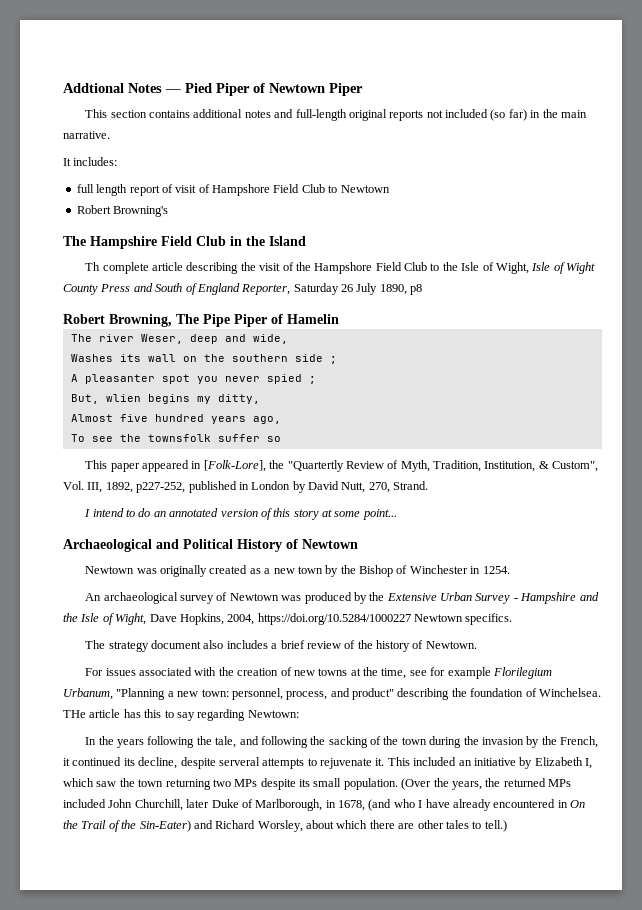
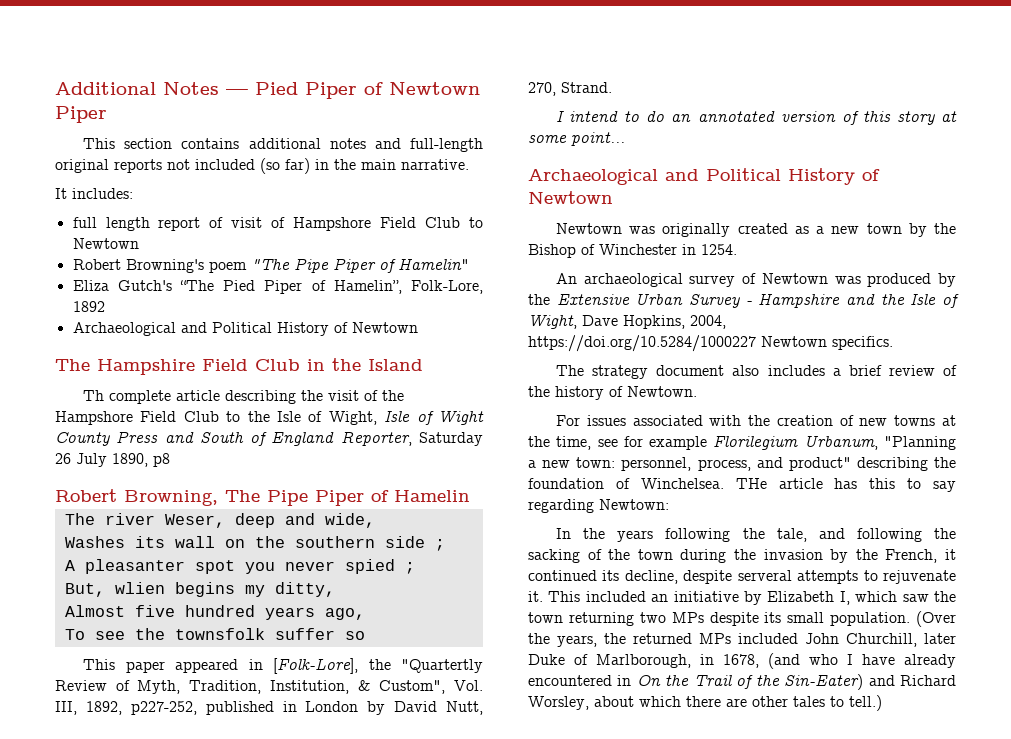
- Addtional Notes — Pied Piper of Newtown Piper
+ Additional Notes — Pied Piper of Newtown Piper
- Robert Browning's
+ Robert Browning's poem "The Pipe Piper of Hamelin"
+ Eliza Gutch's “The Pied Piper of Hamelin”, Folk-Lore, 1892
+ Archaeological and Political History of Newtown

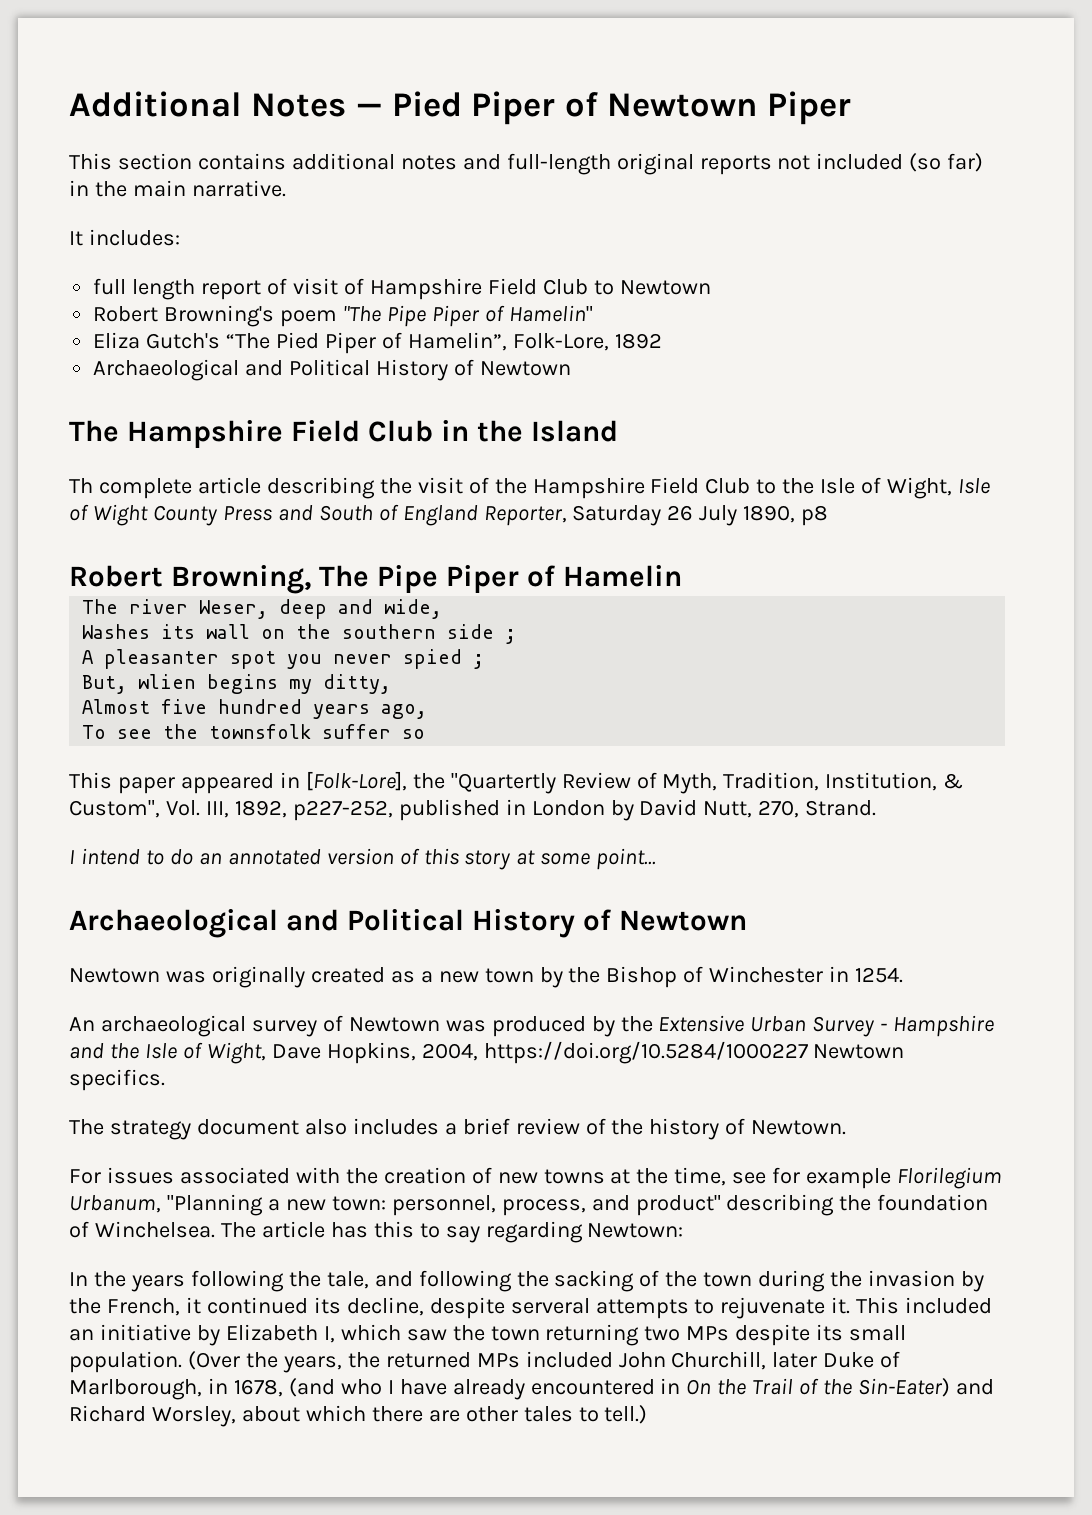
- full length report of visit of Hampshore Field Club to Newtown
+ full length report of visit of Hampshire Field Club to Newtown
- Th complete article describing the visit of the Hampshore Field Club to the Isle of Wight, Isle of Wight County Press and South of England Reporter, Saturday 26 July 1890, p8
+ Th complete article describing the visit of the Hampshire Field Club to the Isle of Wight, Isle of Wight County Press and South of England Reporter, Saturday 26 July 1890, p8
- THe article has this to say regarding Newtown:
+ The article has this to say regarding Newtown:

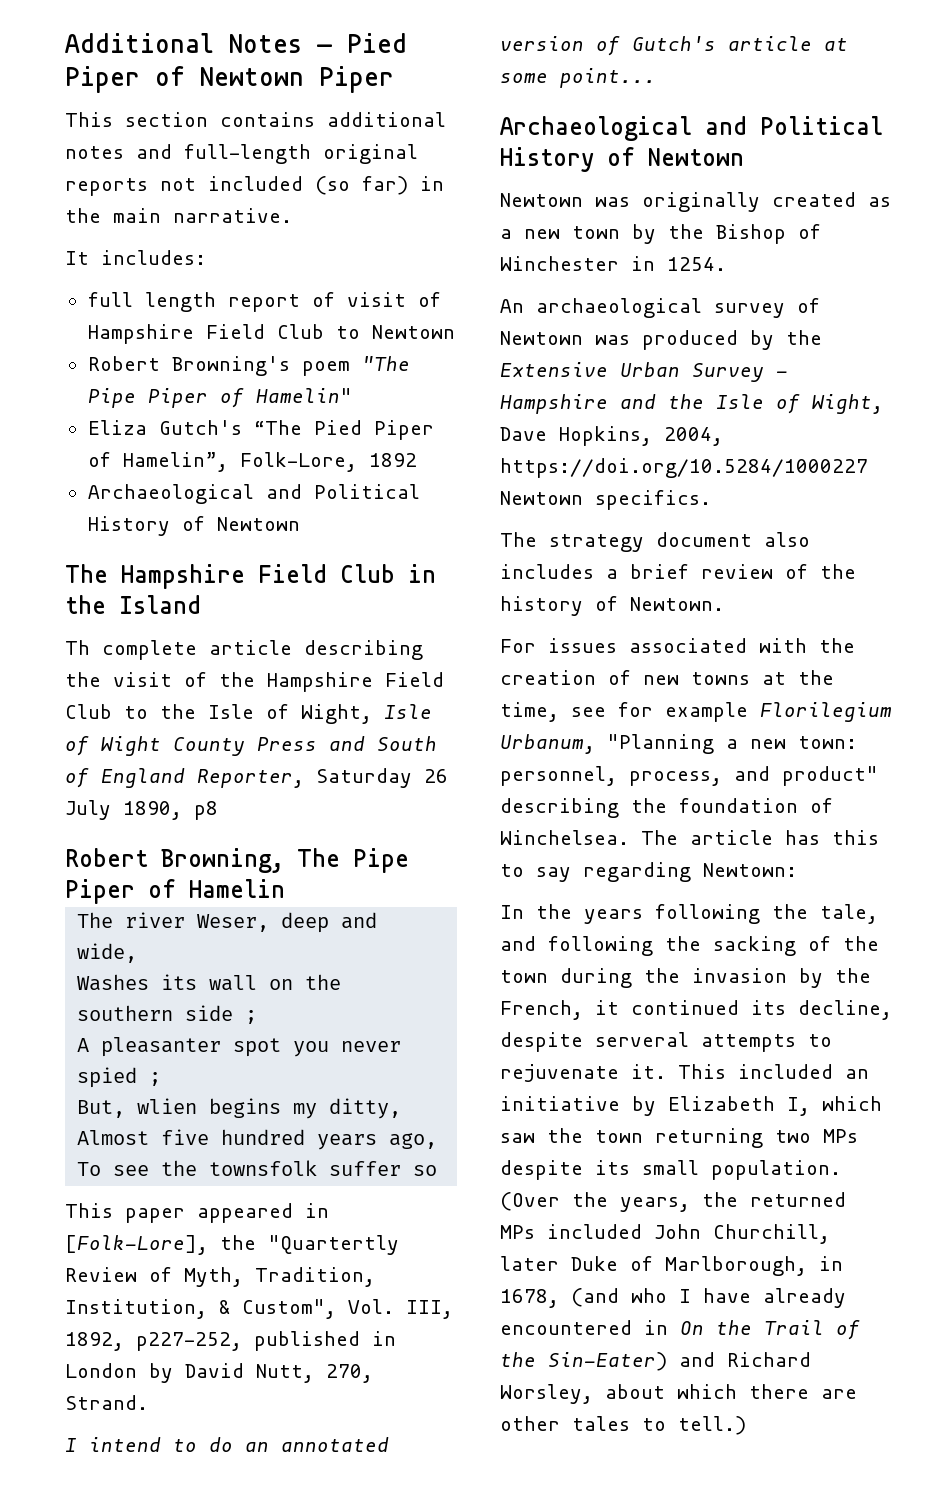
- I intend to do an annotated version of this story at some point...
+ I intend to do an annotated version of Gutch's article at some point...

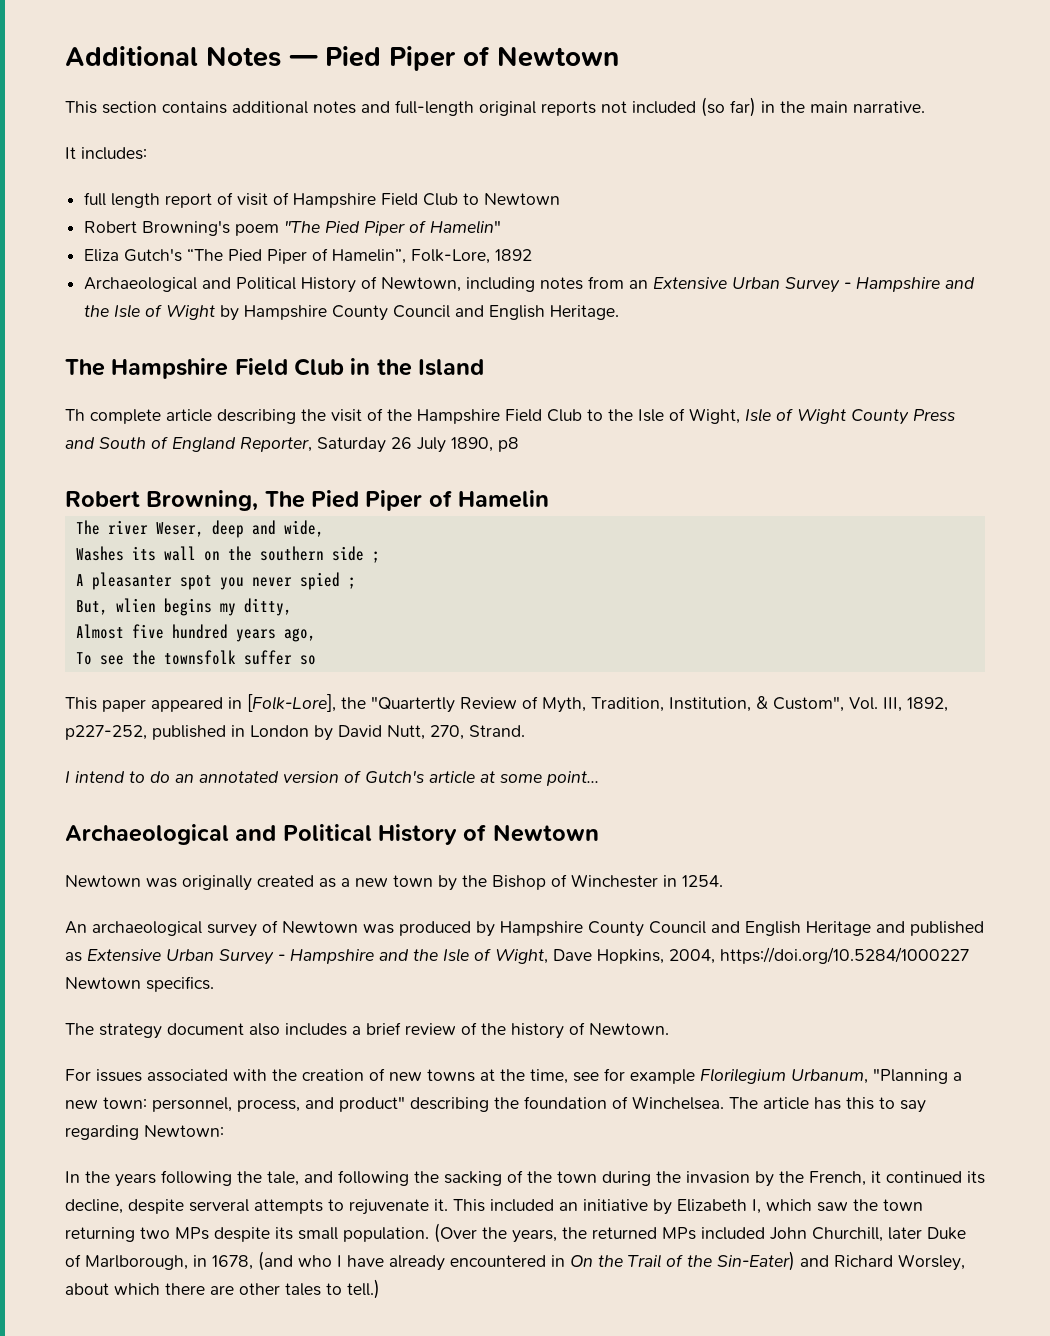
- Additional Notes — Pied Piper of Newtown Piper
+ Additional Notes — Pied Piper of Newtown
- Robert Browning's poem "The Pipe Piper of Hamelin"
+ Robert Browning's poem "The Pied Piper of Hamelin"
  Eliza Gutch's “The Pied Piper of Hamelin”, Folk-Lore, 1892
- Archaeological and Political History of Newtown
+ Archaeological and Political History of Newtown, including notes from an Extensive Urban Survey - Hampshire and the Isle of Wight by Hampshire County Council and English Heritage.
- Robert Browning, The Pipe Piper of Hamelin
+ Robert Browning, The Pied Piper of Hamelin
- An archaeological survey of Newtown was produced by the Extensive Urban Survey - Hampshire and the Isle of Wight, Dave Hopkins, 2004, https://doi.org/10.5284/1000227 Newtown specifics.
+ An archaeological survey of Newtown was produced by Hampshire County Council and English Heritage and published as Extensive Urban Survey - Hampshire and the Isle of Wight, Dave Hopkins, 2004, https://doi.org/10.5284/1000227 Newtown specifics.

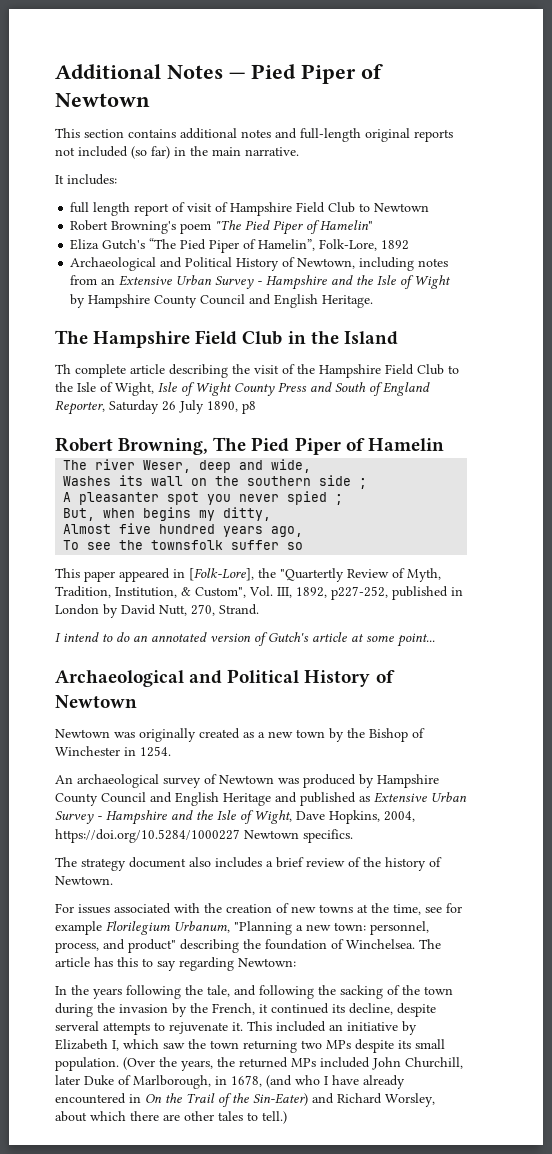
- But, wlien begins my ditty,
+ But, when begins my ditty,

